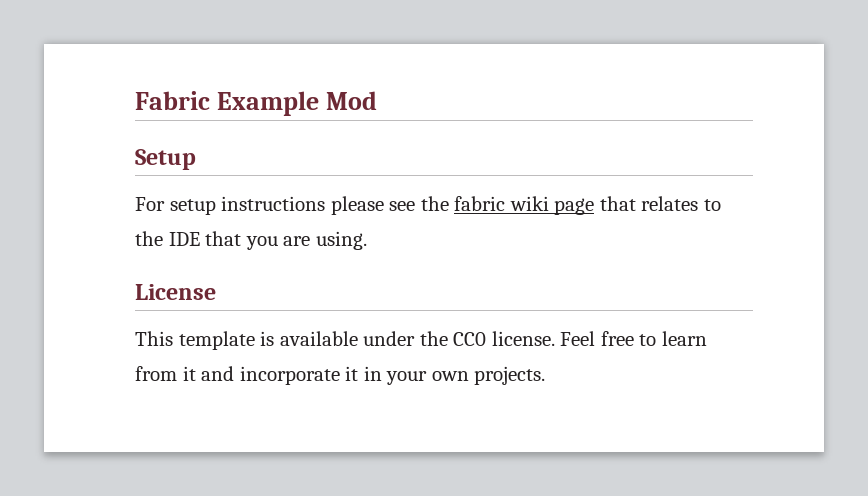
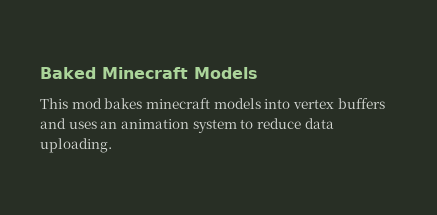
- Fabric Example Mod
- Setup
- For setup instructions please see the fabric wiki page that relates to the IDE that you are using.
- License
- This template is available under the CC0 license. Feel free to learn from it and incorporate it in your own projects.
+ Baked Minecraft Models
+ This mod bakes minecraft models into vertex buffers and uses an animation system to reduce data uploading.

